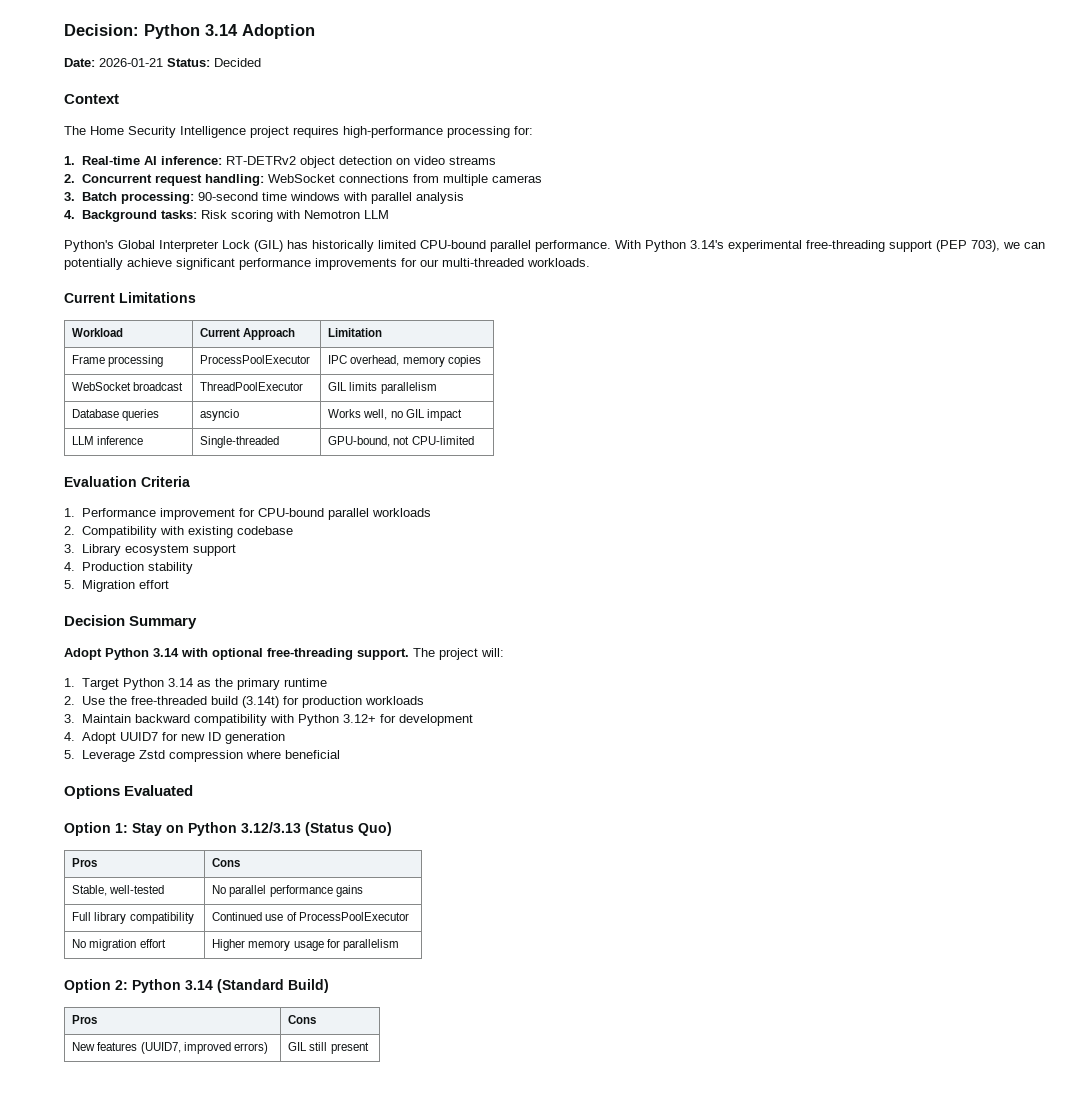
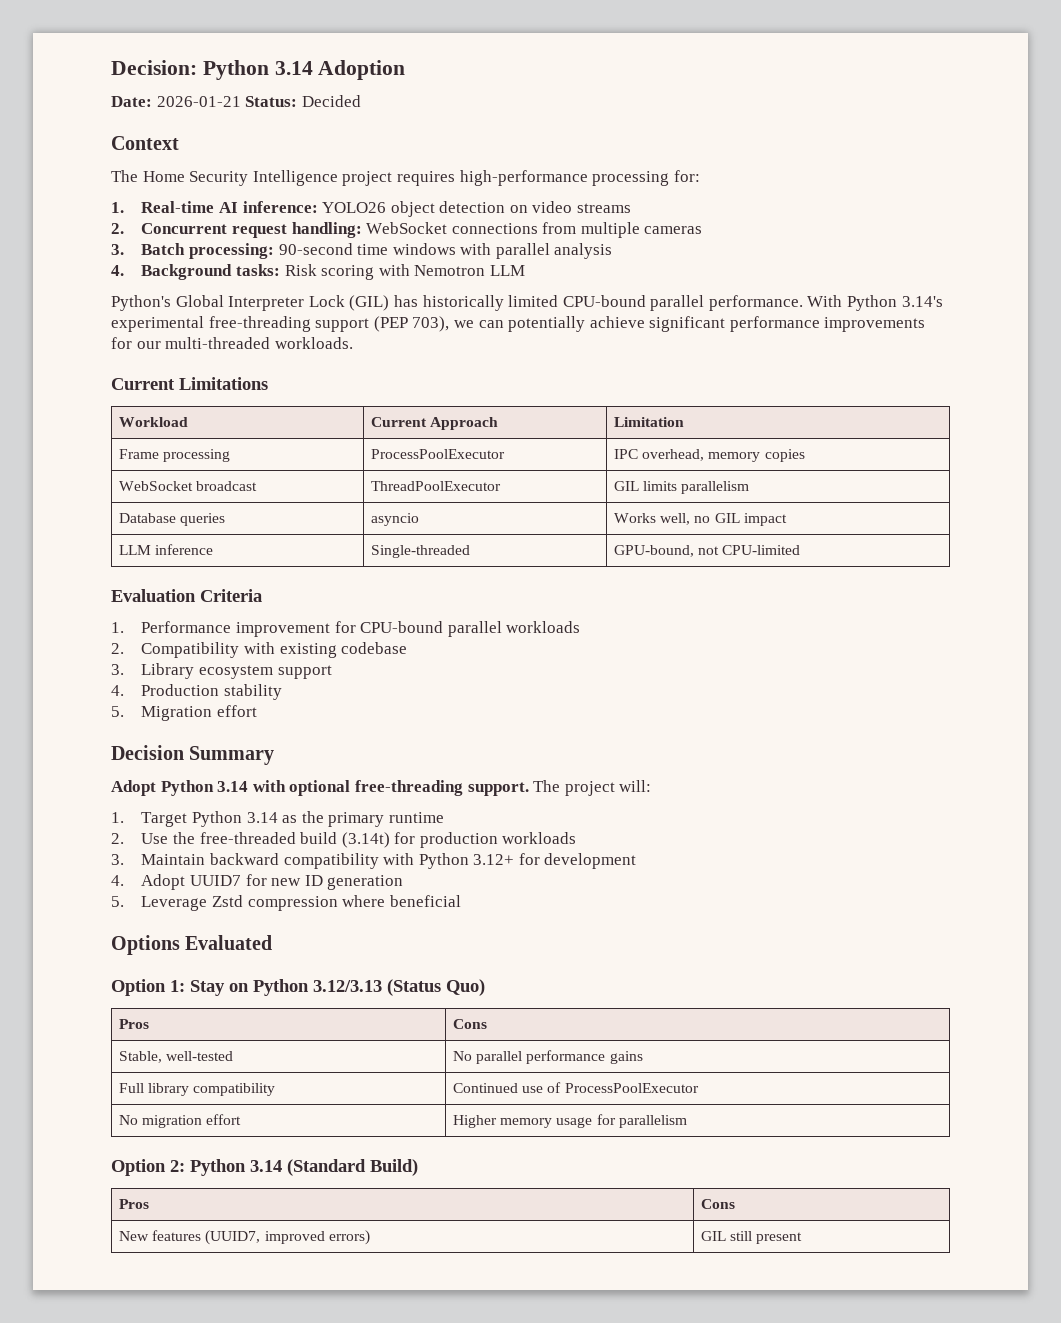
- 1. Real-time AI inference: RT-DETRv2 object detection on video streams
+ 1. Real-time AI inference: YOLO26 object detection on video streams

